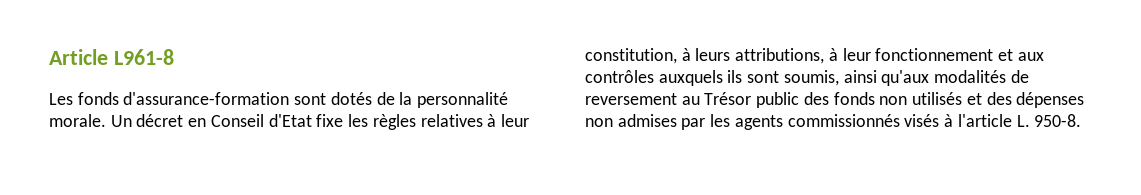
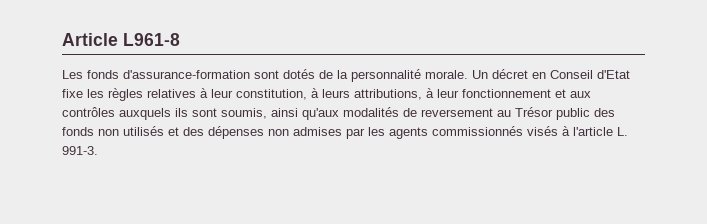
- Un décret en Conseil d'Etat fixe les règles relatives à leur constitution, à leurs attributions, à leur fonctionnement et aux contrôles auxquels ils sont soumis, ainsi qu'aux modalités de reversement au Trésor public des fonds non utilisés et des dépenses non admises par les agents commissionnés visés à l'article L. 950-8.
+ Un décret en Conseil d'Etat fixe les règles relatives à leur constitution, à leurs attributions, à leur fonctionnement et aux contrôles auxquels ils sont soumis, ainsi qu'aux modalités de reversement au Trésor public des fonds non utilisés et des dépenses non admises par les agents commissionnés visés à l'article L. 991-3.

